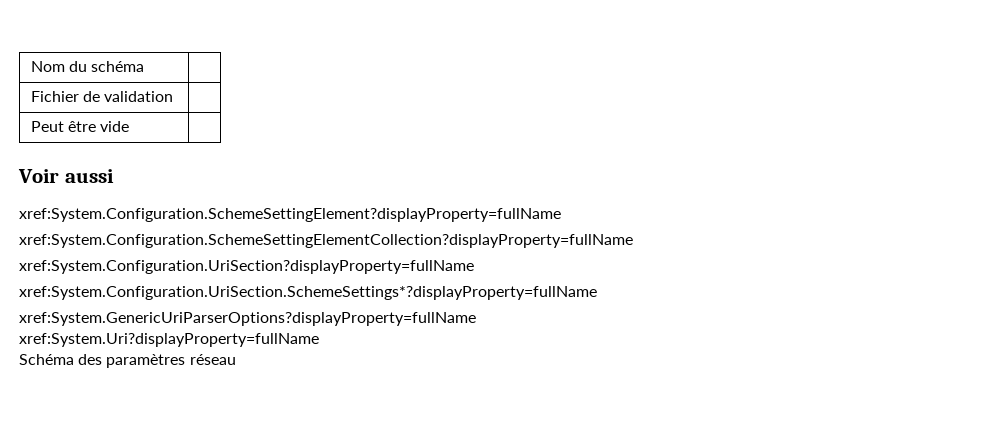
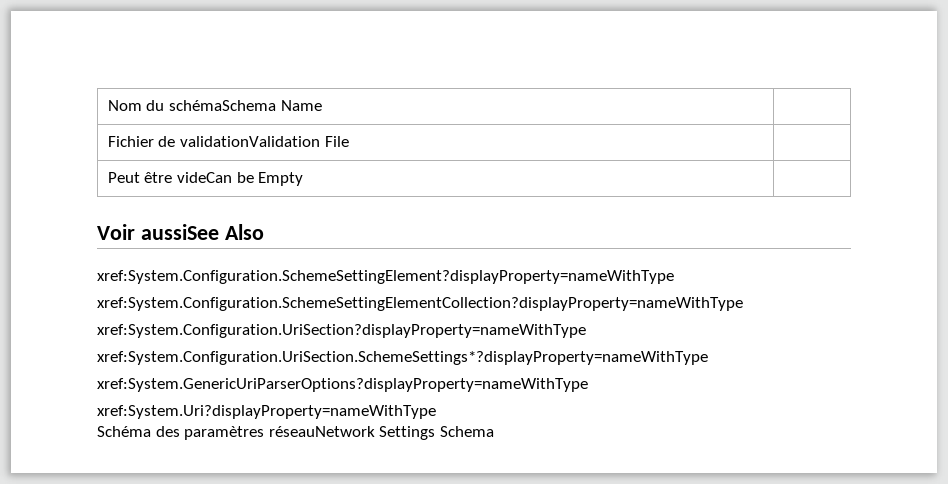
- Nom du schéma |
+ Nom du schémaSchema Name |
- Fichier de validation |
+ Fichier de validationValidation File |
- Peut être vide |
- Voir aussi
- xref:System.Configuration.SchemeSettingElement?displayProperty=fullName
- xref:System.Configuration.SchemeSettingElementCollection?displayProperty=fullName
- xref:System.Configuration.UriSection?displayProperty=fullName
- xref:System.Configuration.UriSection.SchemeSettings*?displayProperty=fullName
- xref:System.GenericUriParserOptions?displayProperty=fullName
- xref:System.Uri?displayProperty=fullName
+ Peut être videCan be Empty |
+ Voir aussiSee Also
+ xref:System.Configuration.SchemeSettingElement?displayProperty=nameWithType
+ xref:System.Configuration.SchemeSettingElementCollection?displayProperty=nameWithType
+ xref:System.Configuration.UriSection?displayProperty=nameWithType
+ xref:System.Configuration.UriSection.SchemeSettings*?displayProperty=nameWithType
+ xref:System.GenericUriParserOptions?displayProperty=nameWithType
+ xref:System.Uri?displayProperty=nameWithType
- Schéma des paramètres réseau
+ Schéma des paramètres réseauNetwork Settings Schema

